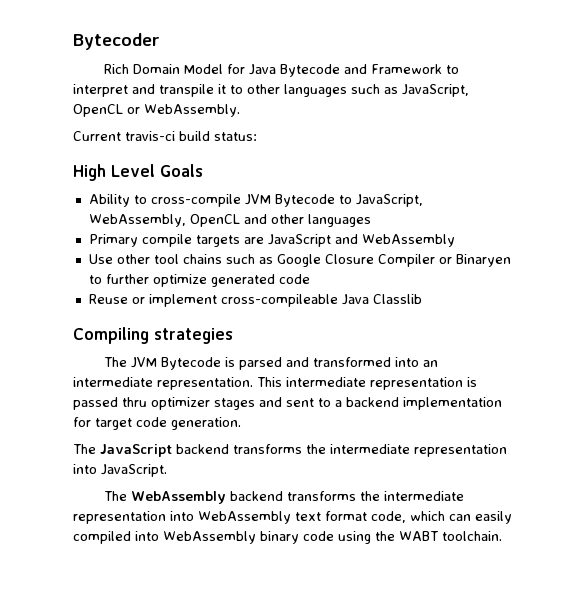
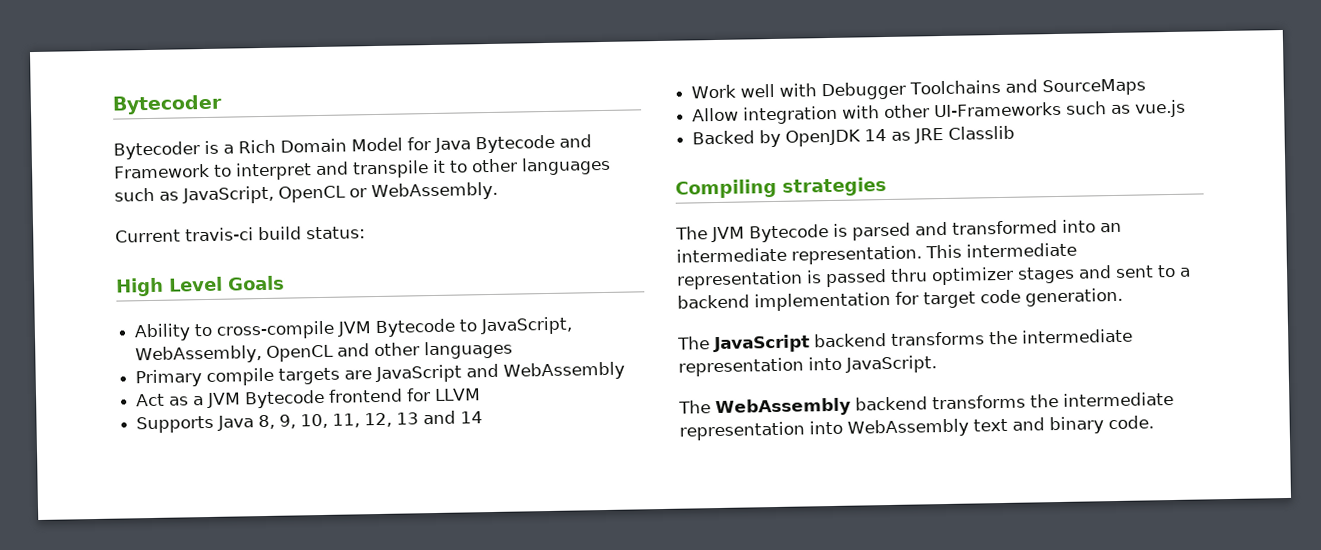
- Rich Domain Model for Java Bytecode and Framework to interpret and transpile it to other languages such as JavaScript, OpenCL or WebAssembly.
+ Bytecoder is a Rich Domain Model for Java Bytecode and Framework to interpret and transpile it to other languages such as JavaScript, OpenCL or WebAssembly.
- Use other tool chains such as Google Closure Compiler or Binaryen to further optimize generated code
- Reuse or implement cross-compileable Java Classlib
+ Act as a JVM Bytecode frontend for LLVM
+ Supports Java 8, 9, 10, 11, 12, 13 and 14
+ Work well with Debugger Toolchains and SourceMaps
+ Allow integration with other UI-Frameworks such as vue.js
+ Backed by OpenJDK 14 as JRE Classlib
- The WebAssembly backend transforms the intermediate representation into WebAssembly text format code, which can easily compiled into WebAssembly binary code using the WABT toolchain.
+ The WebAssembly backend transforms the intermediate representation into WebAssembly text and binary code.

